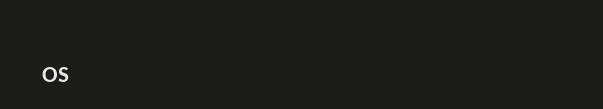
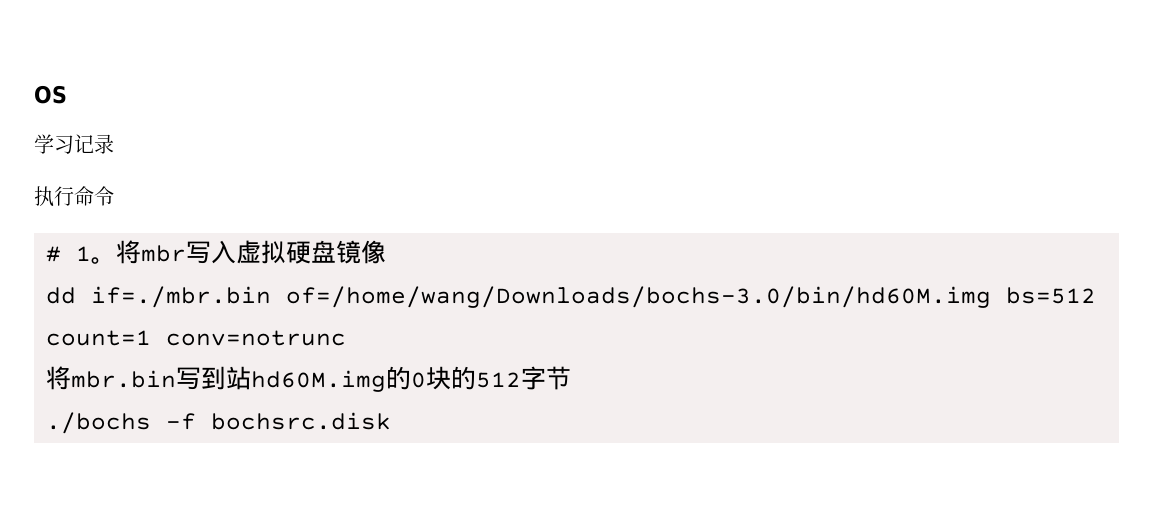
+ 学习记录
+ 执行命令
+ # 1。将mbr写入虚拟硬盘镜像
+ dd if=./mbr.bin of=/home/wang/Downloads/bochs-3.0/bin/hd60M.img bs=512 count=1 conv=notrunc
+ 将mbr.bin写到站hd60M.img的0块的512字节
+ ./bochs -f bochsrc.disk

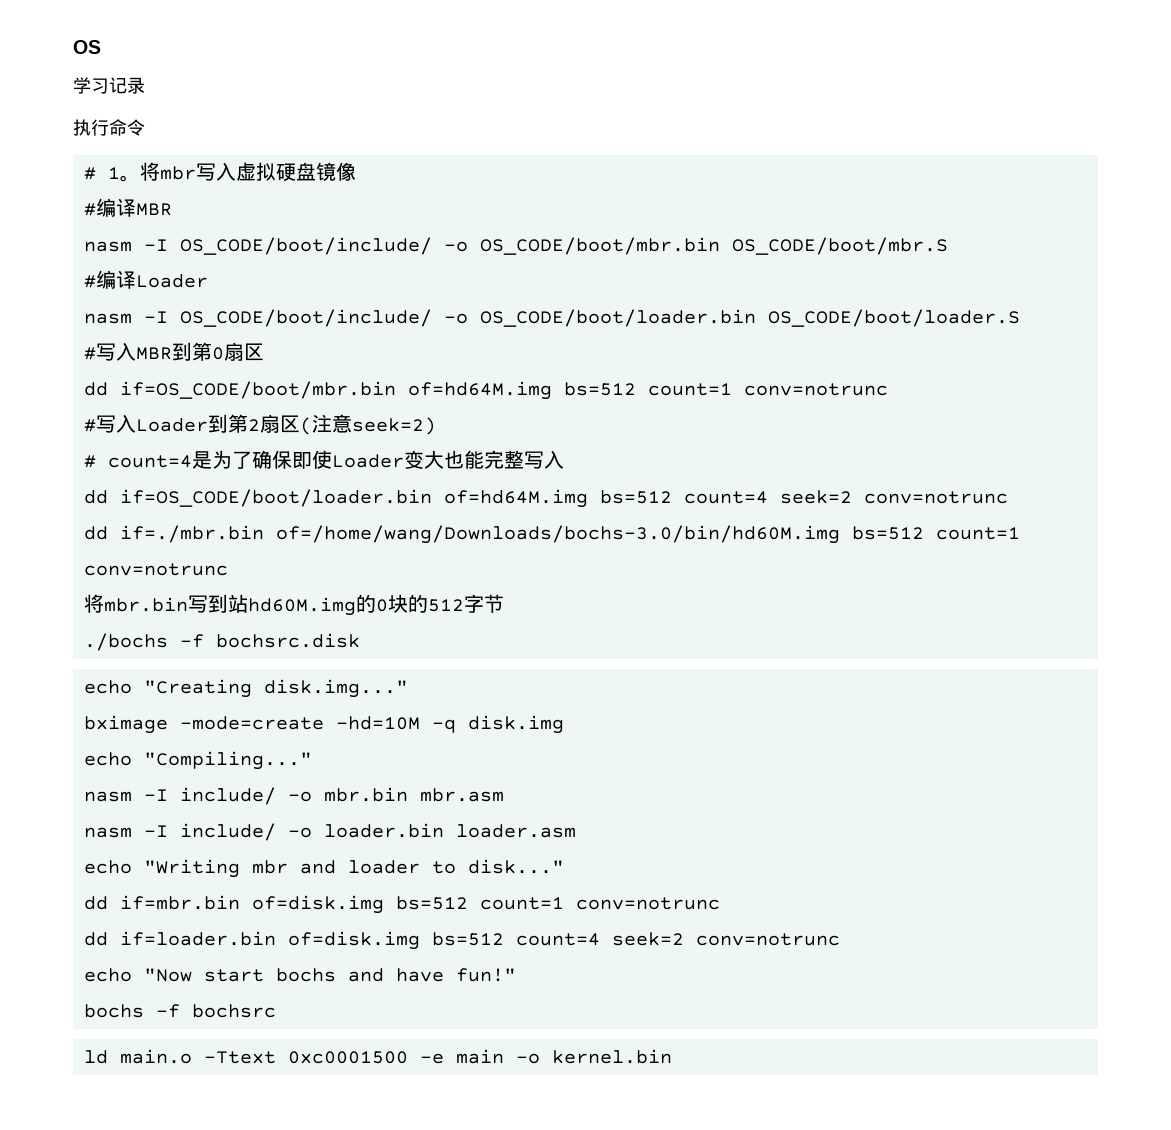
+ #编译MBR
+ nasm -I OS_CODE/boot/include/ -o OS_CODE/boot/mbr.bin OS_CODE/boot/mbr.S
+ #编译Loader
+ nasm -I OS_CODE/boot/include/ -o OS_CODE/boot/loader.bin OS_CODE/boot/loader.S
+ #写入MBR到第0扇区
+ dd if=OS_CODE/boot/mbr.bin of=hd64M.img bs=512 count=1 conv=notrunc
+ #写入Loader到第2扇区(注意seek=2)
+ # count=4是为了确保即使Loader变大也能完整写入
+ dd if=OS_CODE/boot/loader.bin of=hd64M.img bs=512 count=4 seek=2 conv=notrunc
+ echo "Creating disk.img..."
+ bximage -mode=create -hd=10M -q disk.img
+ echo "Compiling..."
+ nasm -I include/ -o mbr.bin mbr.asm
+ nasm -I include/ -o loader.bin loader.asm
+ echo "Writing mbr and loader to disk..."
+ dd if=mbr.bin of=disk.img bs=512 count=1 conv=notrunc
+ dd if=loader.bin of=disk.img bs=512 count=4 seek=2 conv=notrunc
+ echo "Now start bochs and have fun!"
+ bochs -f bochsrc
+ ld main.o -Ttext 0xc0001500 -e main -o kernel.bin

